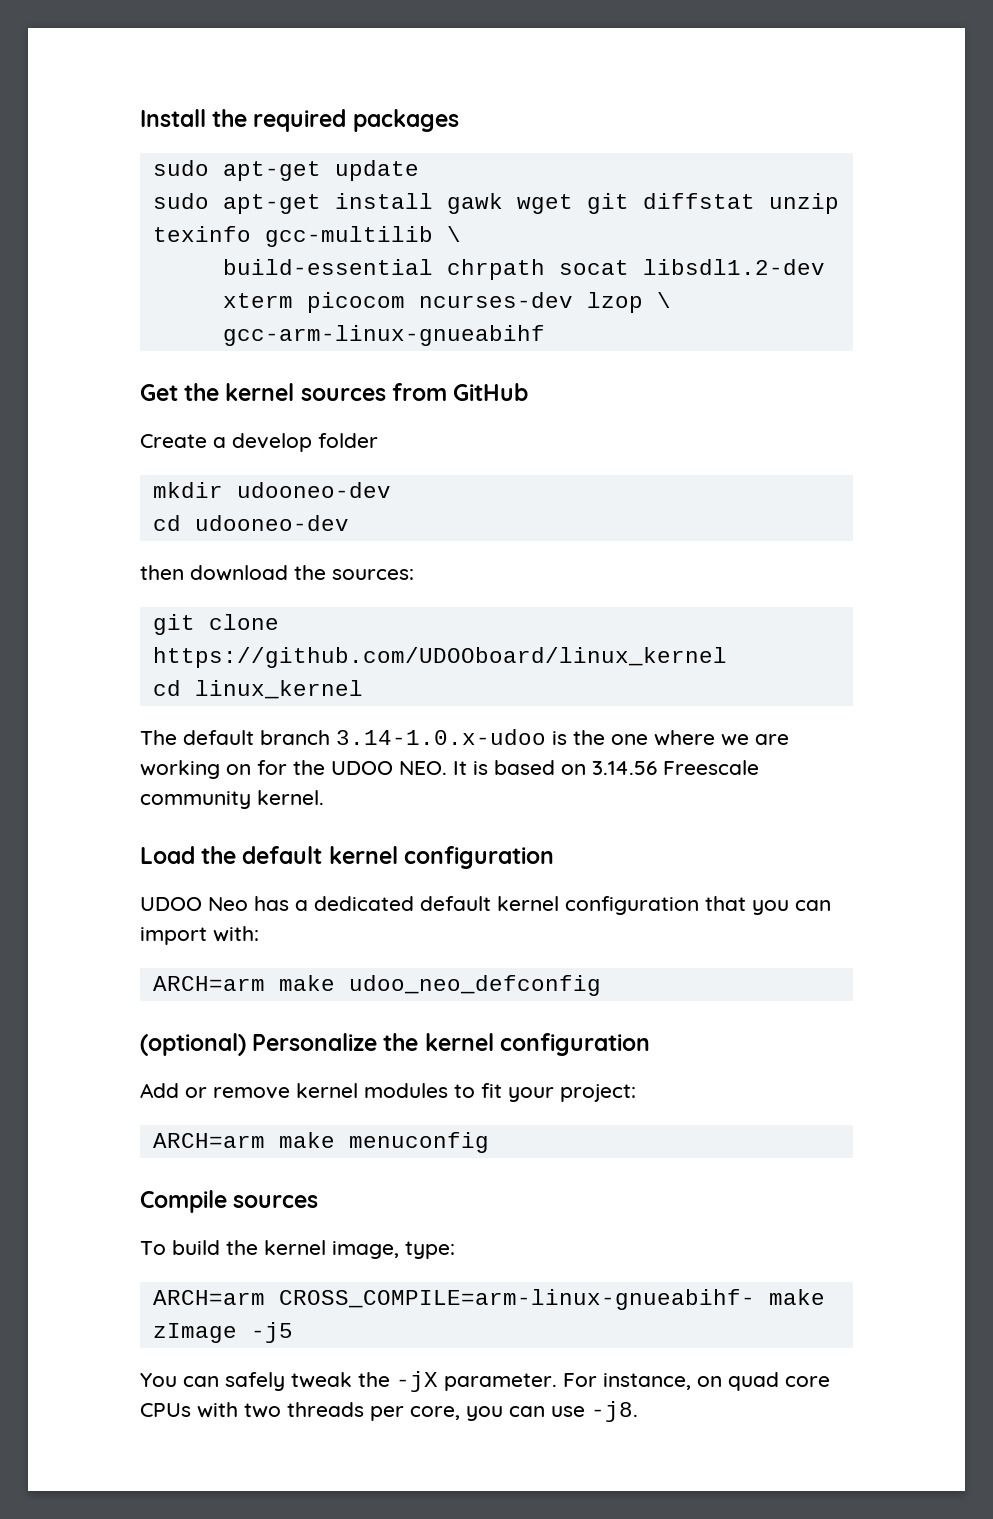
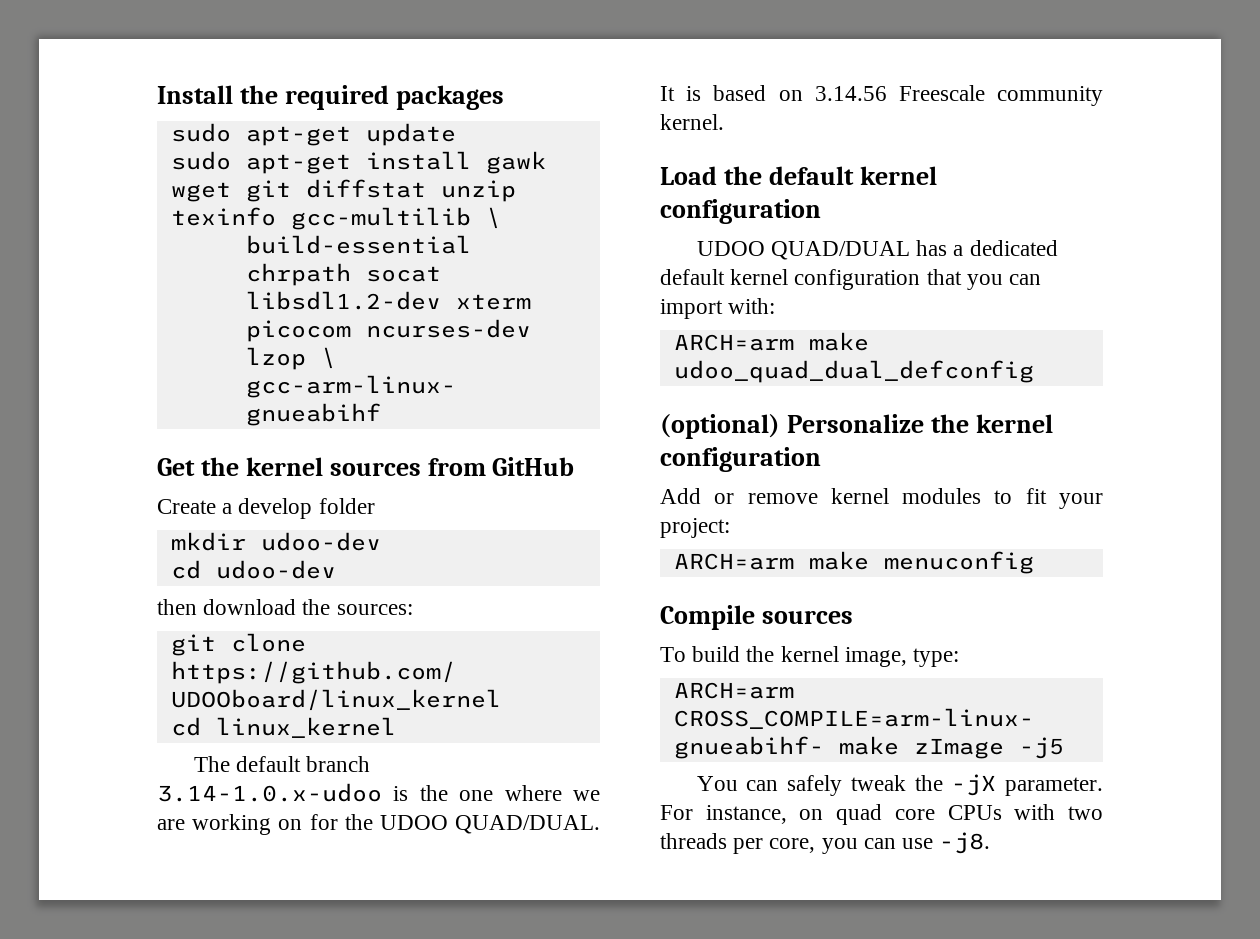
- mkdir udooneo-dev
- cd udooneo-dev
+ mkdir udoo-dev
+ cd udoo-dev
- The default branch 3.14-1.0.x-udoo is the one where we are working on for the UDOO NEO. It is based on 3.14.56 Freescale community kernel.
+ The default branch 3.14-1.0.x-udoo is the one where we are working on for the UDOO QUAD/DUAL. It is based on 3.14.56 Freescale community kernel.
- UDOO Neo has a dedicated default kernel configuration that you can import with:
+ UDOO QUAD/DUAL has a dedicated default kernel configuration that you can import with:
- ARCH=arm make udoo_neo_defconfig
+ ARCH=arm make udoo_quad_dual_defconfig

